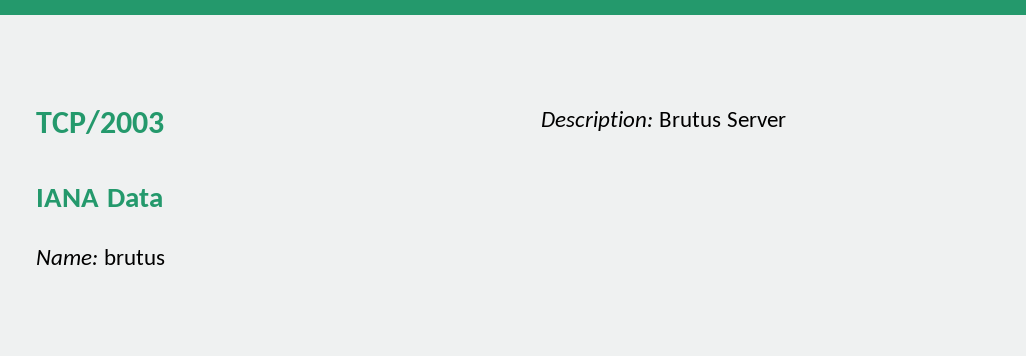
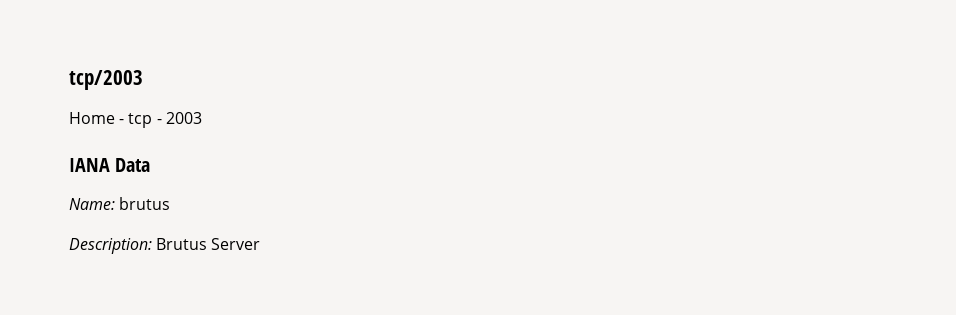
- TCP/2003
+ tcp/2003
+ Home - tcp - 2003

